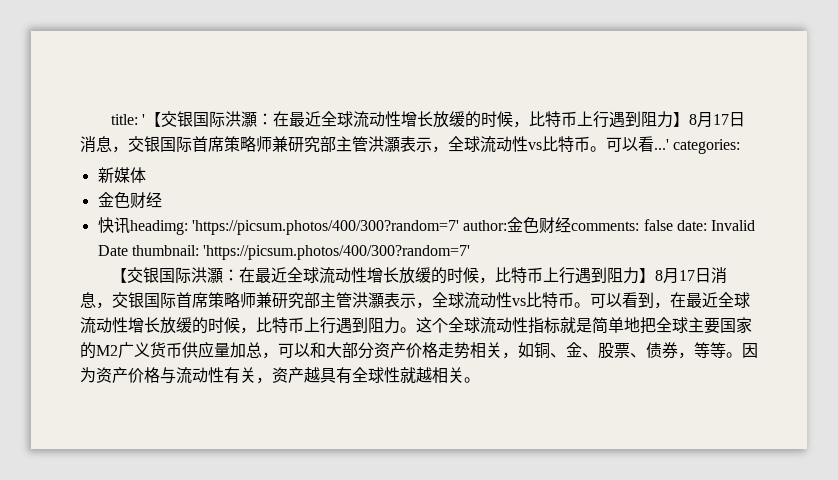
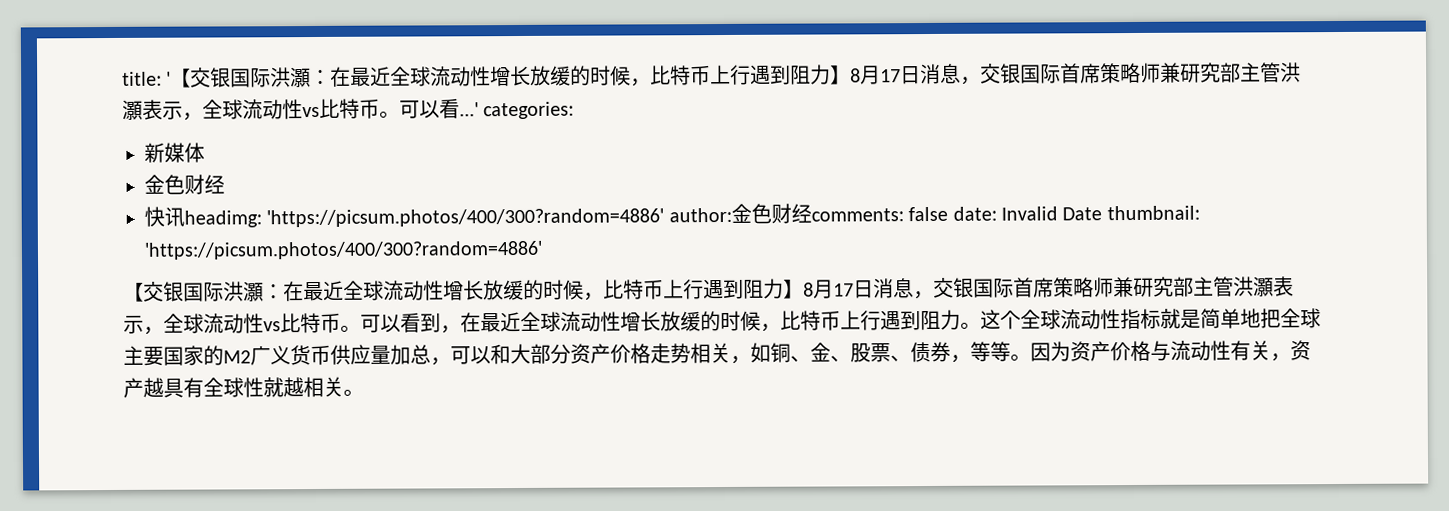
- 快讯headimg: 'https://picsum.photos/400/300?random=7' author:金色财经comments: false date: Invalid Date thumbnail: 'https://picsum.photos/400/300?random=7'
+ 快讯headimg: 'https://picsum.photos/400/300?random=4886' author:金色财经comments: false date: Invalid Date thumbnail: 'https://picsum.photos/400/300?random=4886'

